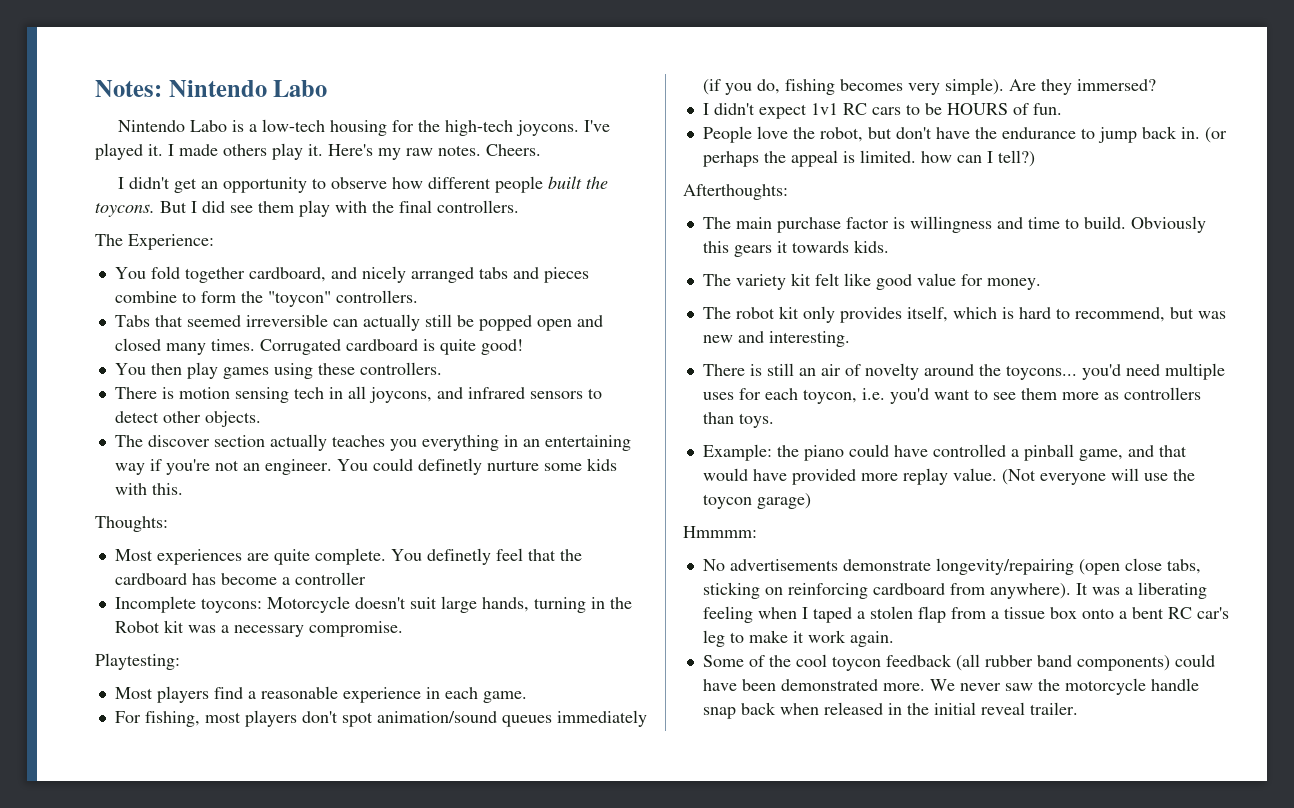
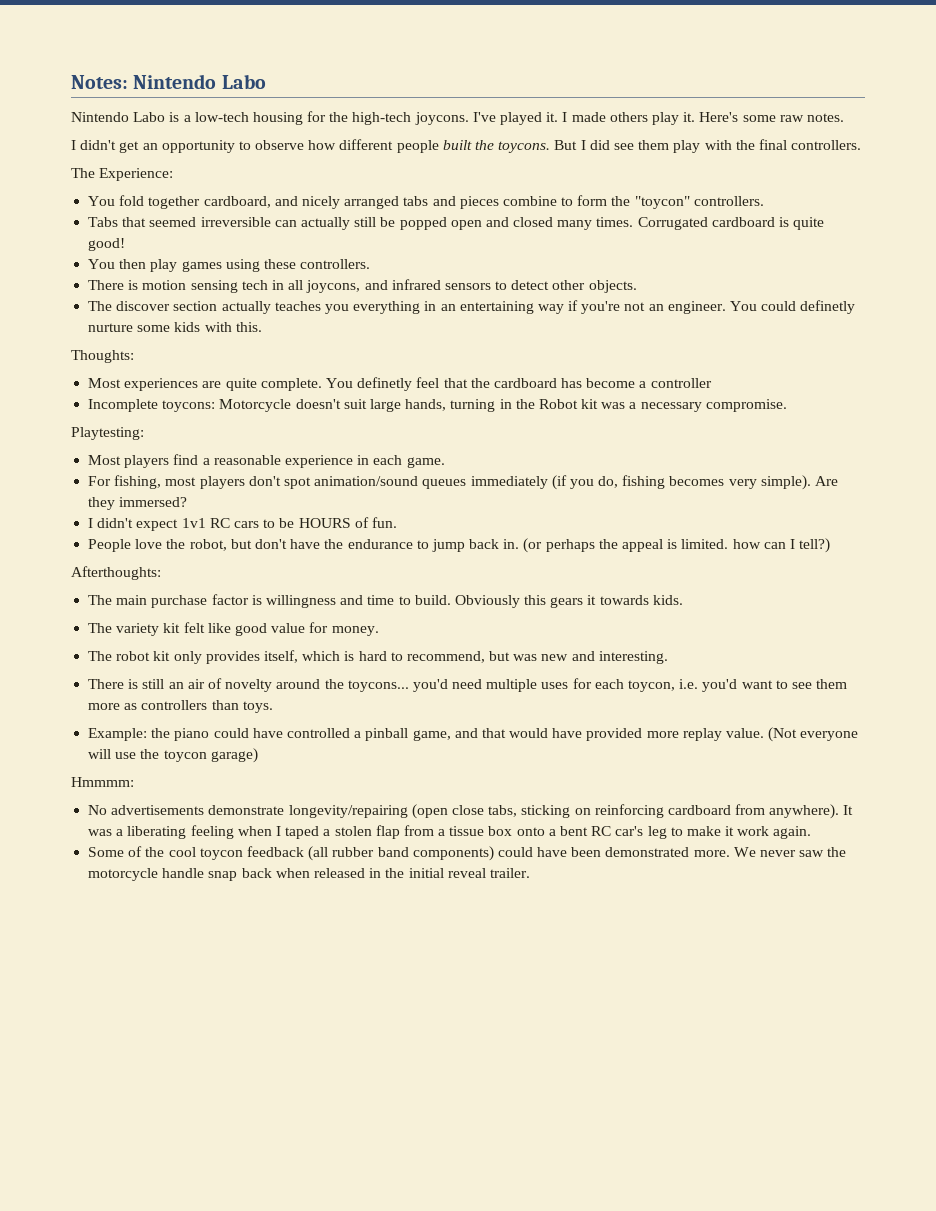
- Here's my raw notes. Cheers.
+ Here's some raw notes.

